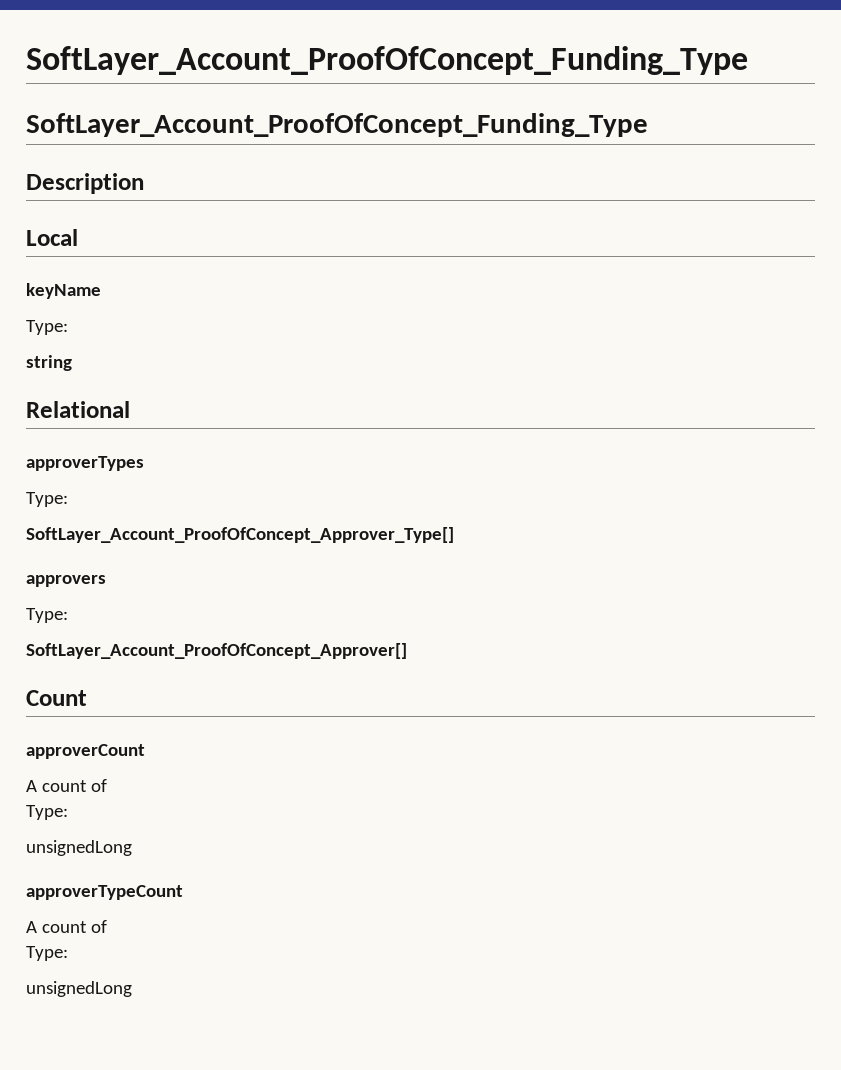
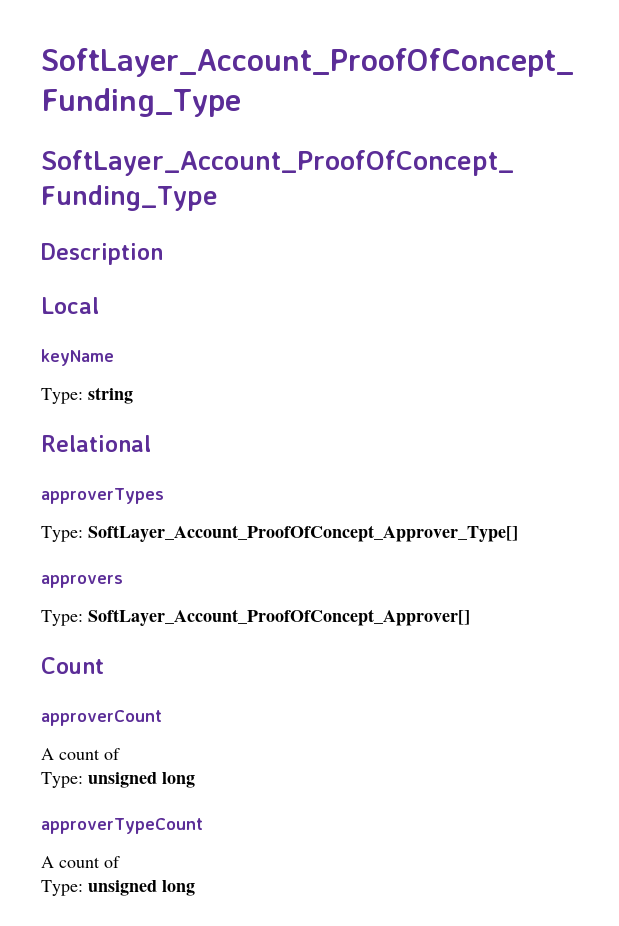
  keyName
- Type:
- string
+ Type: string
  approverTypes
- Type:
- SoftLayer_Account_ProofOfConcept_Approver_Type[]
+ Type: SoftLayer_Account_ProofOfConcept_Approver_Type[]
  approvers
- Type:
- SoftLayer_Account_ProofOfConcept_Approver[]
+ Type: SoftLayer_Account_ProofOfConcept_Approver[]
  approverCount
  A count of
- Type:
- unsignedLong
+ Type: unsigned long
  approverTypeCount
  A count of
- Type:
- unsignedLong
+ Type: unsigned long

